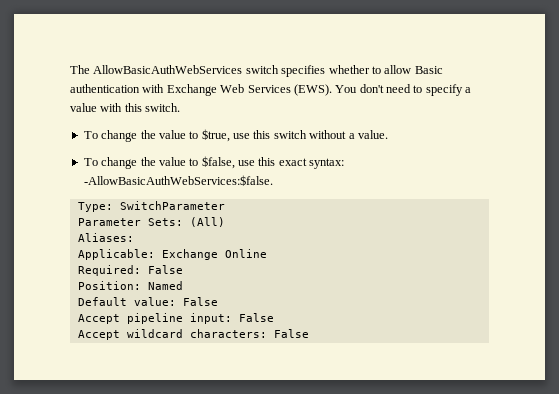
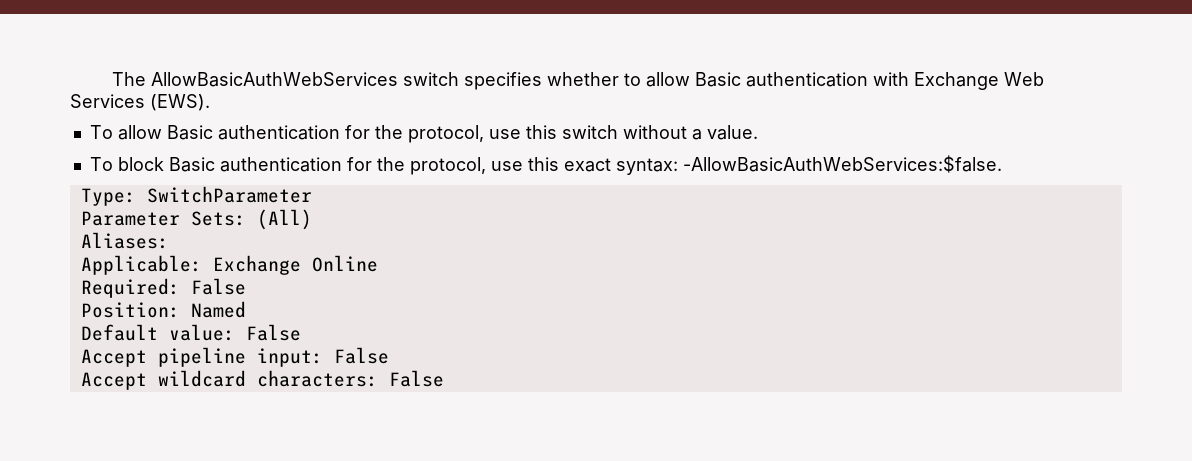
- The AllowBasicAuthWebServices switch specifies whether to allow Basic authentication with Exchange Web Services (EWS). You don't need to specify a value with this switch.
- To change the value to $true, use this switch without a value.
+ The AllowBasicAuthWebServices switch specifies whether to allow Basic authentication with Exchange Web Services (EWS).
+ To allow Basic authentication for the protocol, use this switch without a value.
- To change the value to $false, use this exact syntax: -AllowBasicAuthWebServices:$false.
+ To block Basic authentication for the protocol, use this exact syntax: -AllowBasicAuthWebServices:$false.

